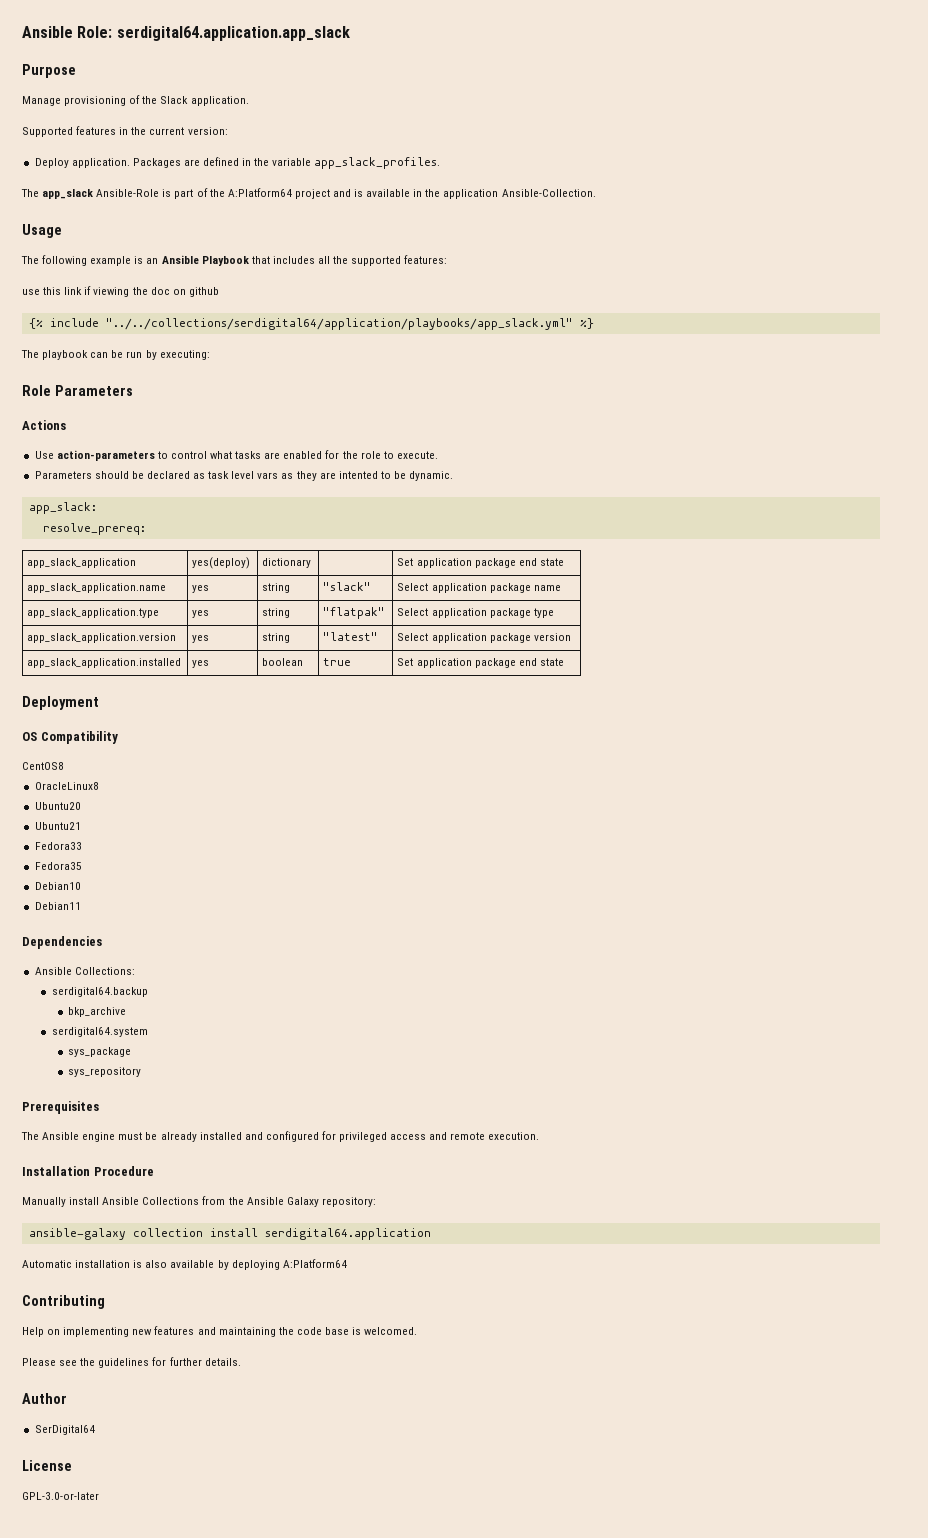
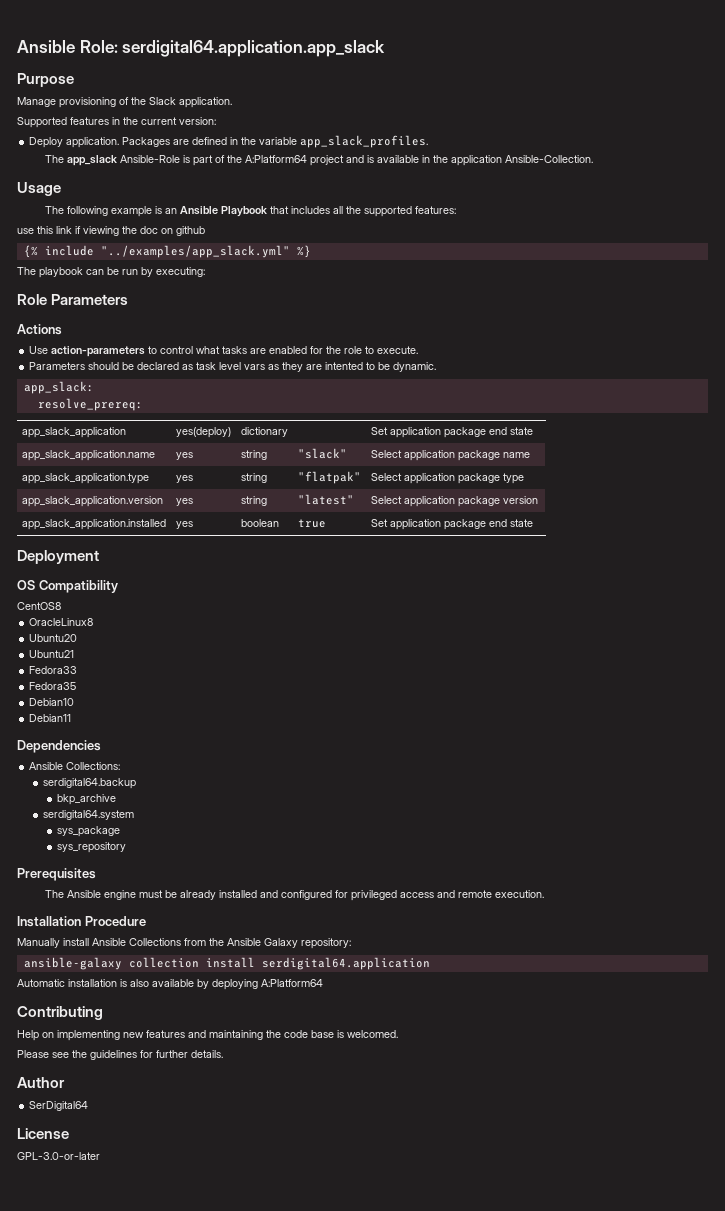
- {% include "../../collections/serdigital64/application/playbooks/app_slack.yml" %}
+ {% include "../examples/app_slack.yml" %}

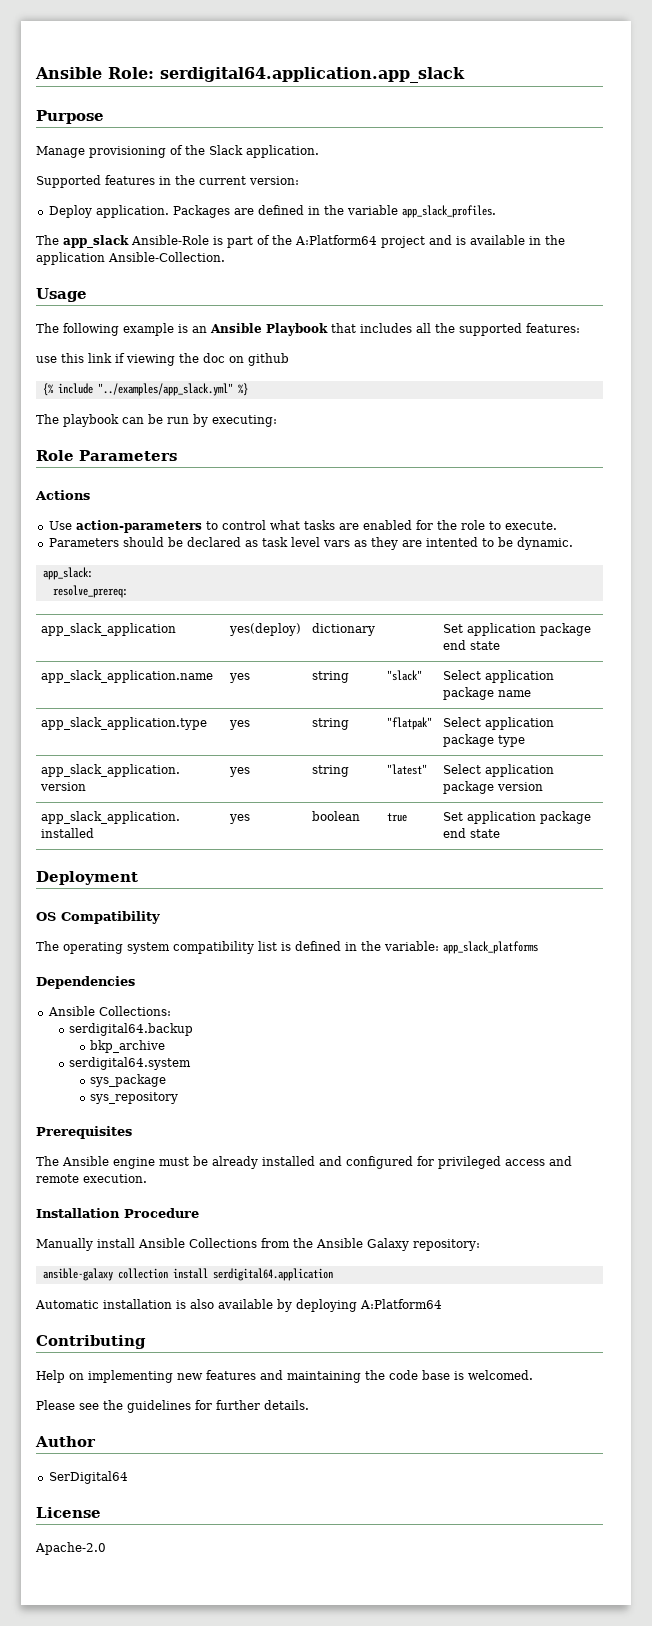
- CentOS8
- OracleLinux8
- Ubuntu20
- Ubuntu21
- Fedora33
- Fedora35
- Debian10
- Debian11
+ The operating system compatibility list is defined in the variable: app_slack_platforms
- GPL-3.0-or-later
+ Apache-2.0

